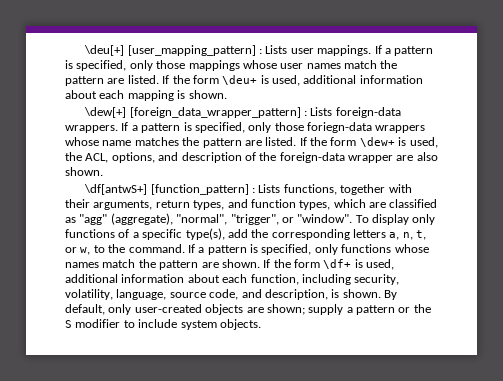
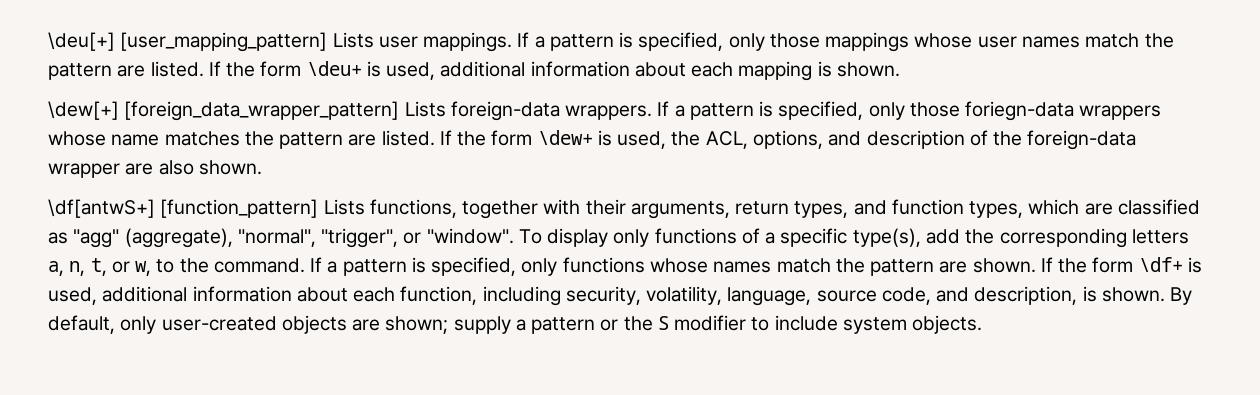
- \deu[+] [user_mapping_pattern] : Lists user mappings.
+ \deu[+] [user_mapping_pattern] Lists user mappings.
- \dew[+] [foreign_data_wrapper_pattern] : Lists foreign-data wrappers.
+ \dew[+] [foreign_data_wrapper_pattern] Lists foreign-data wrappers.
- \df[antwS+] [function_pattern] : Lists functions, together with their arguments, return types, and function types, which are classified as "agg" (aggregate), "normal", "trigger", or "window".
+ \df[antwS+] [function_pattern] Lists functions, together with their arguments, return types, and function types, which are classified as "agg" (aggregate), "normal", "trigger", or "window".

